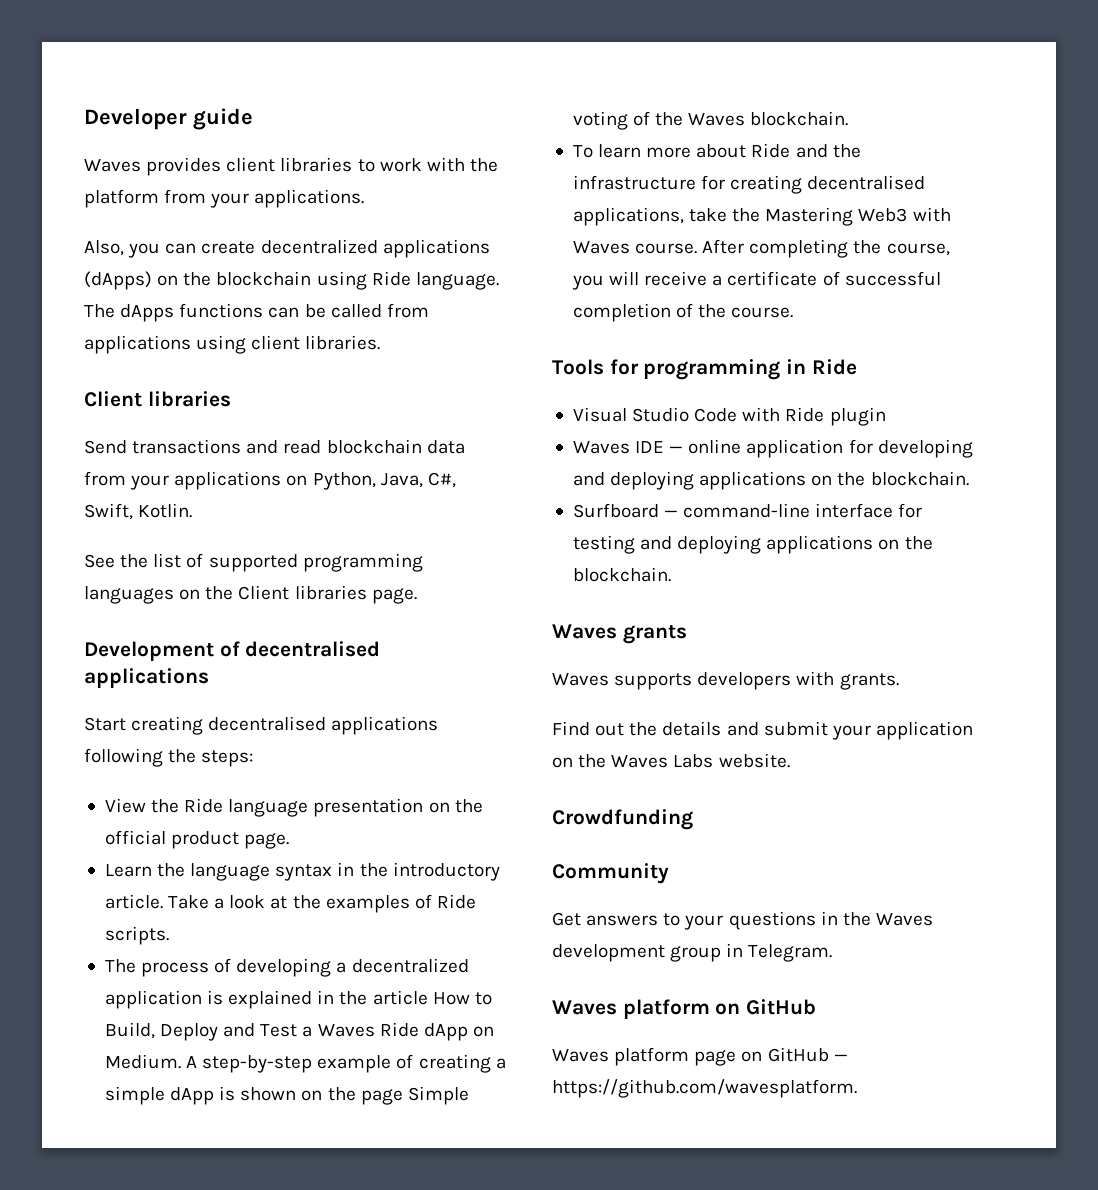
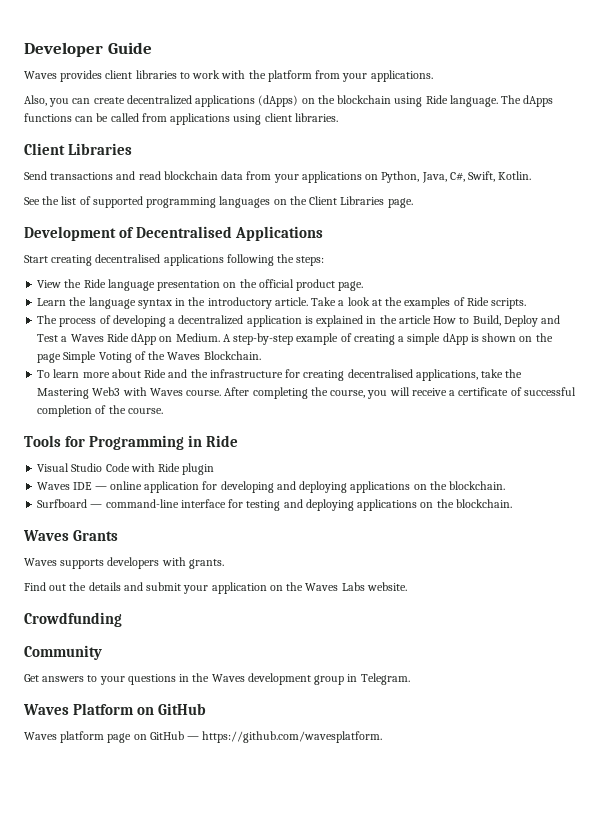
- Developer guide
+ Developer Guide
  The dApps functions can be called from applications using client libraries.
- Client libraries
+ Client Libraries
- See the list of supported programming languages on the Client libraries page.
+ See the list of supported programming languages on the Client Libraries page.
- Development of decentralised applications
+ Development of Decentralised Applications
- A step-by-step example of creating a simple dApp is shown on the page Simple voting of the Waves blockchain.
+ A step-by-step example of creating a simple dApp is shown on the page Simple Voting of the Waves Blockchain.
- Tools for programming in Ride
+ Tools for Programming in Ride
- Waves grants
+ Waves Grants
- Waves platform on GitHub
+ Waves Platform on GitHub

